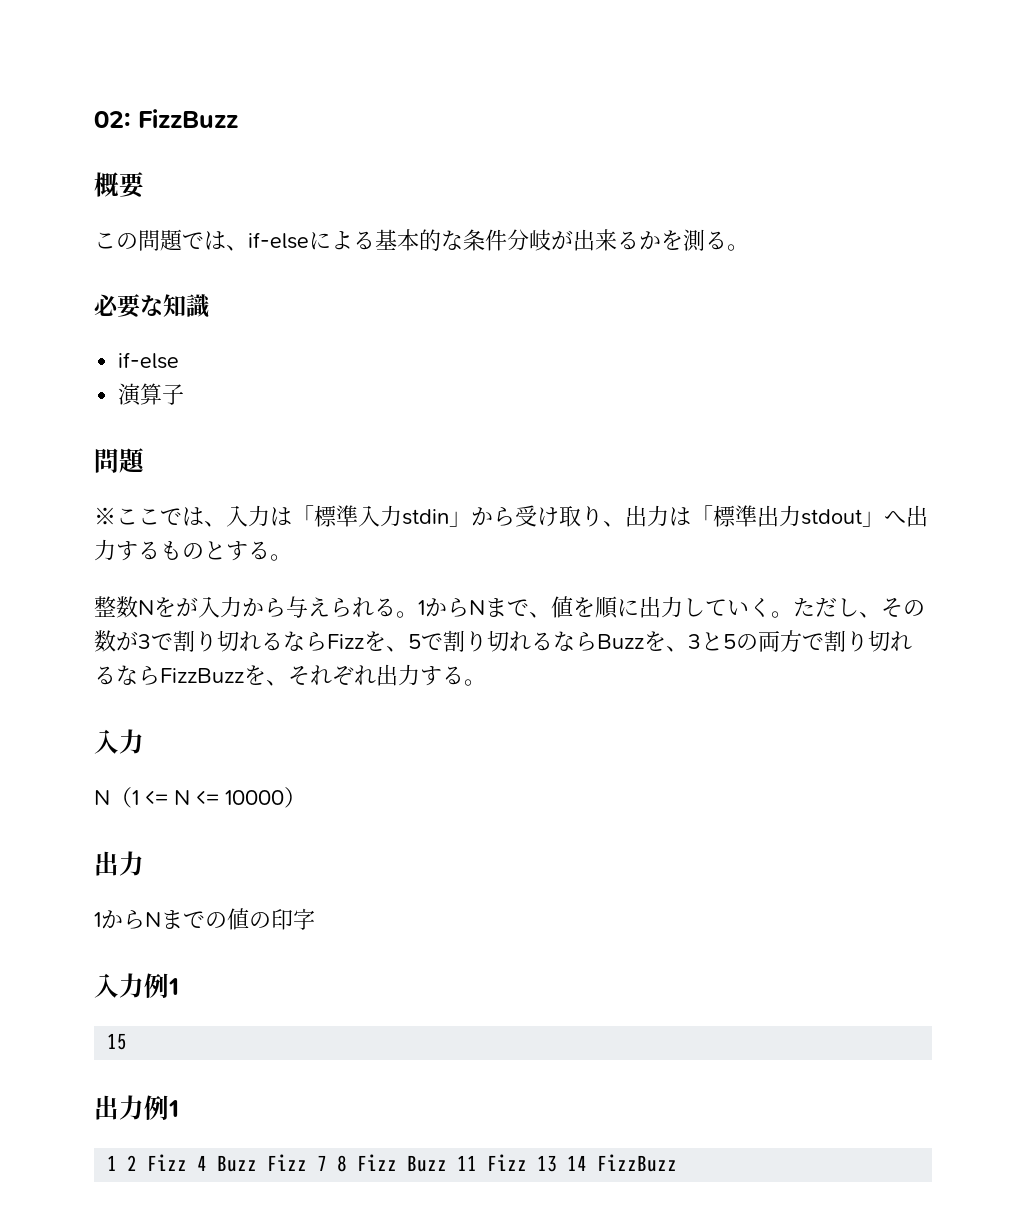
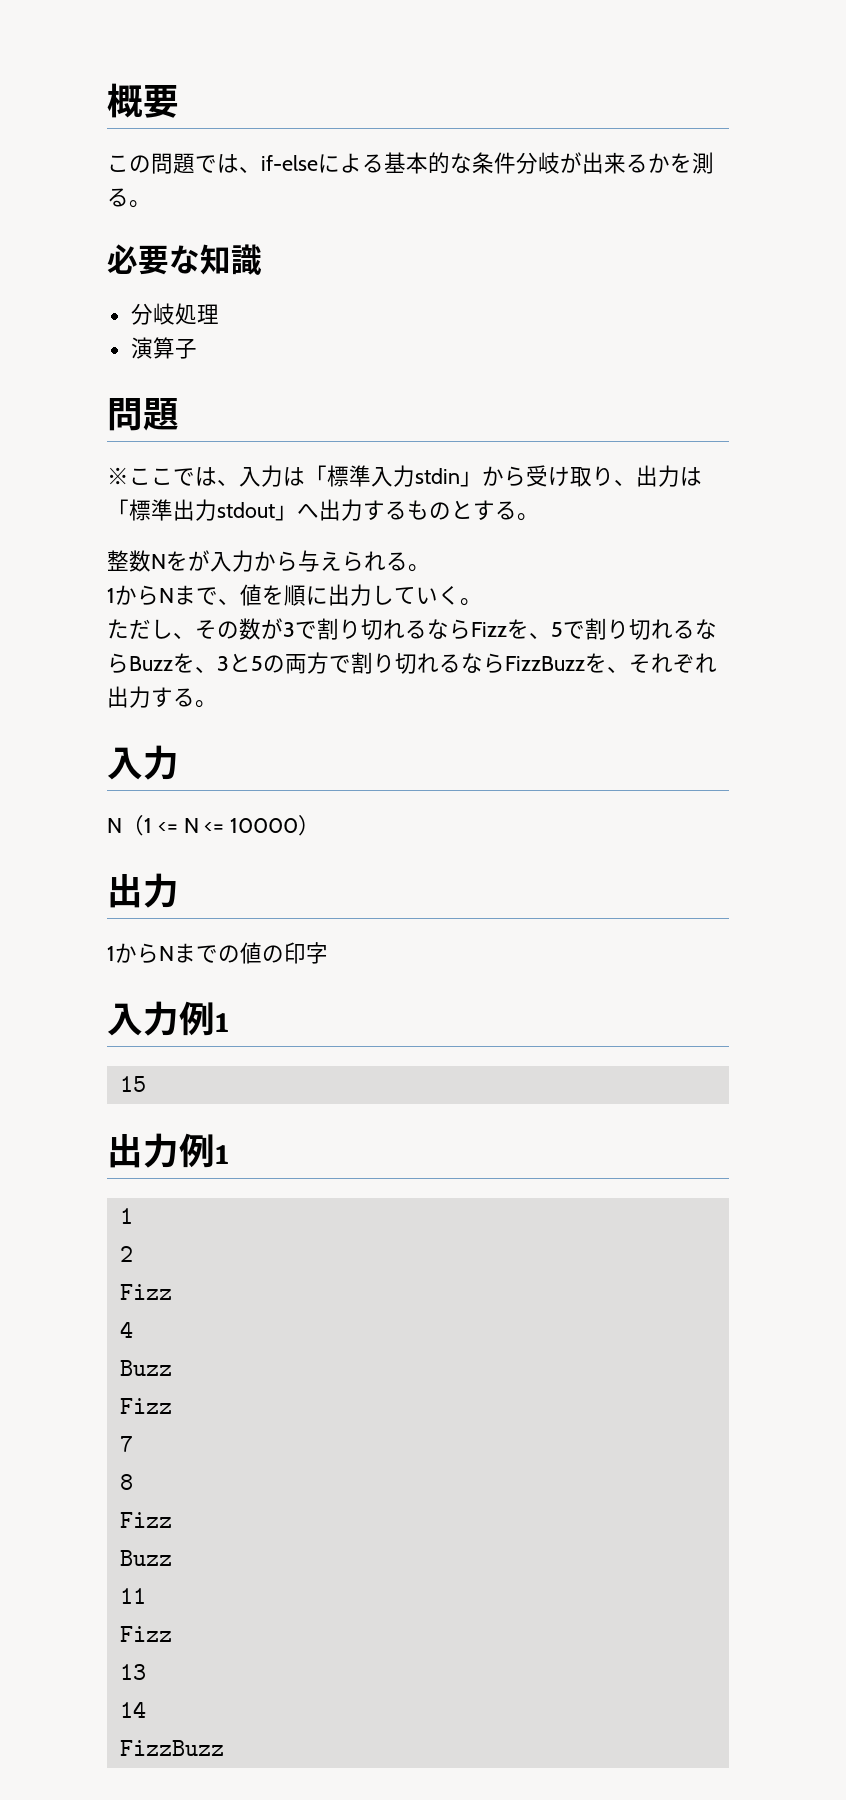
- 02: FizzBuzz
  必要な知識
- if-else
+ 分岐処理
- 整数Nをが入力から与えられる。1からNまで、値を順に出力していく。ただし、その数が3で割り切れるならFizzを、5で割り切れるならBuzzを、3と5の両方で割り切れるならFizzBuzzを、それぞれ出力する。
+ 整数Nをが入力から与えられる。
+ 1からNまで、値を順に出力していく。
+ ただし、その数が3で割り切れるならFizzを、5で割り切れるならBuzzを、3と5の両方で割り切れるならFizzBuzzを、それぞれ出力する。
  出力例1
- 1 2 Fizz 4 Buzz Fizz 7 8 Fizz Buzz 11 Fizz 13 14 FizzBuzz
+ 1
+ 2
+ Fizz
+ 4
+ Buzz
+ Fizz
+ 7
+ 8
+ Fizz
+ Buzz
+ 11
+ Fizz
+ 13
+ 14
+ FizzBuzz

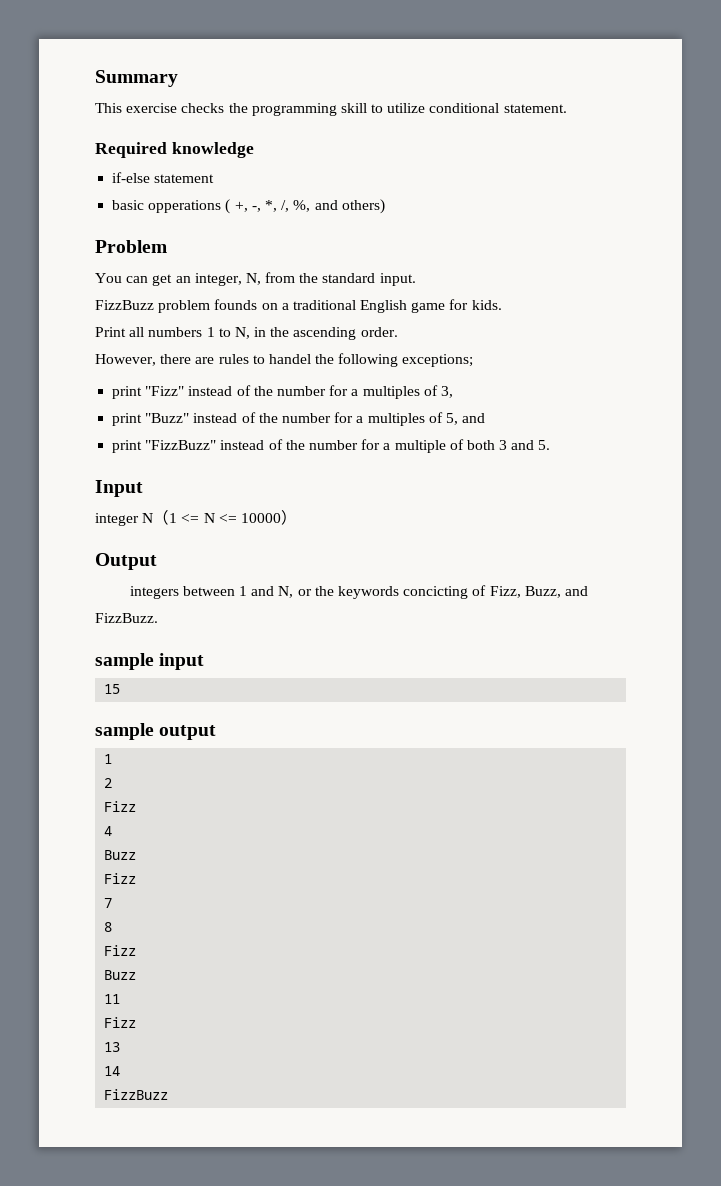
- 概要
- この問題では、if-elseによる基本的な条件分岐が出来るかを測る。
- 必要な知識
- 分岐処理
- 演算子
- 問題
- ※ここでは、入力は「標準入力stdin」から受け取り、出力は「標準出力stdout」へ出力するものとする。
- 整数Nをが入力から与えられる。
- 1からNまで、値を順に出力していく。
- ただし、その数が3で割り切れるならFizzを、5で割り切れるならBuzzを、3と5の両方で割り切れるならFizzBuzzを、それぞれ出力する。
- 入力
- N（1 <= N <= 10000）
- 出力
- 1からNまでの値の印字
- 入力例1
+ Summary
+ This exercise checks the programming skill to utilize conditional statement.
+ Required knowledge
+ if-else statement
+ basic opperations ( +, -, *, /, %, and others)
+ Problem
+ You can get an integer, N, from the standard input.
+ FizzBuzz problem founds on a traditional English game for kids.
+ Print all numbers 1 to N, in the ascending order.
+ However, there are rules to handel the following exceptions;
+ print "Fizz" instead of the number for a multiples of 3,
+ print "Buzz" instead of the number for a multiples of 5, and
+ print "FizzBuzz" instead of the number for a multiple of both 3 and 5.
+ Input
+ integer N（1 <= N <= 10000）
+ Output
+ integers between 1 and N, or the keywords concicting of Fizz, Buzz, and FizzBuzz.
+ sample input
- 出力例1
+ sample output

